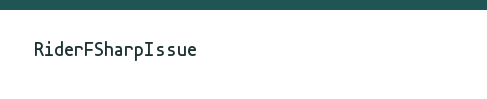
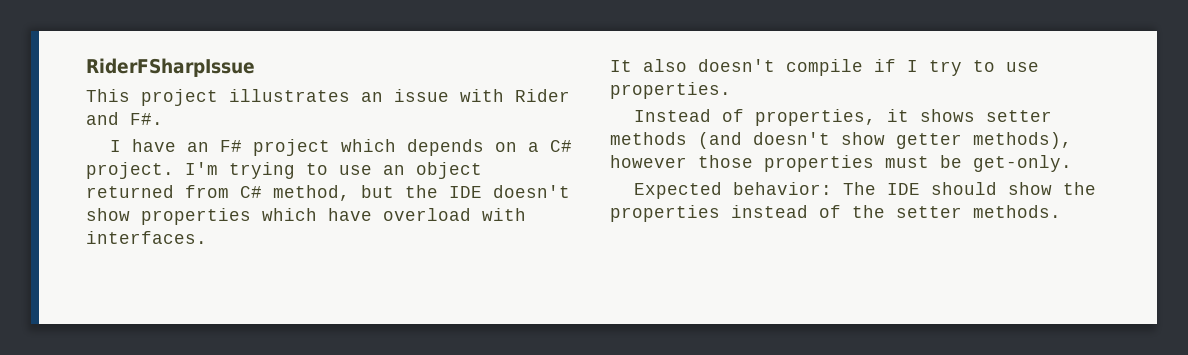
+ This project illustrates an issue with Rider and F#.
+ I have an F# project which depends on a C# project. I'm trying to use an object returned from C# method, but the IDE doesn't show properties which have overload with interfaces.
+ It also doesn't compile if I try to use properties.
+ Instead of properties, it shows setter methods (and doesn't show getter methods), however those properties must be get-only.
+ Expected behavior: The IDE should show the properties instead of the setter methods.

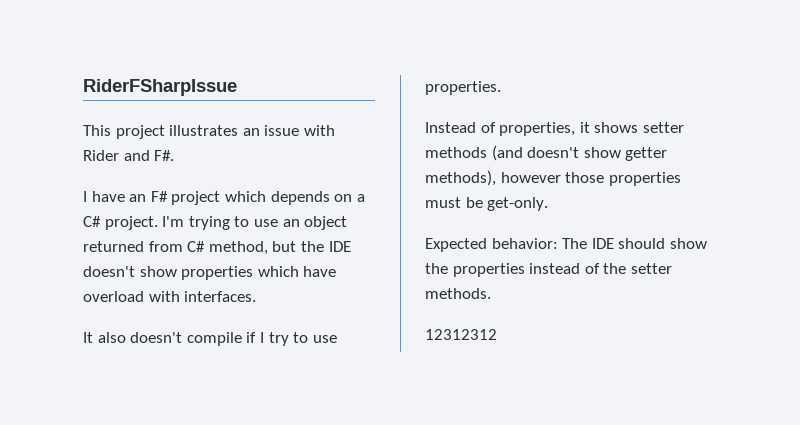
+ 12312312

